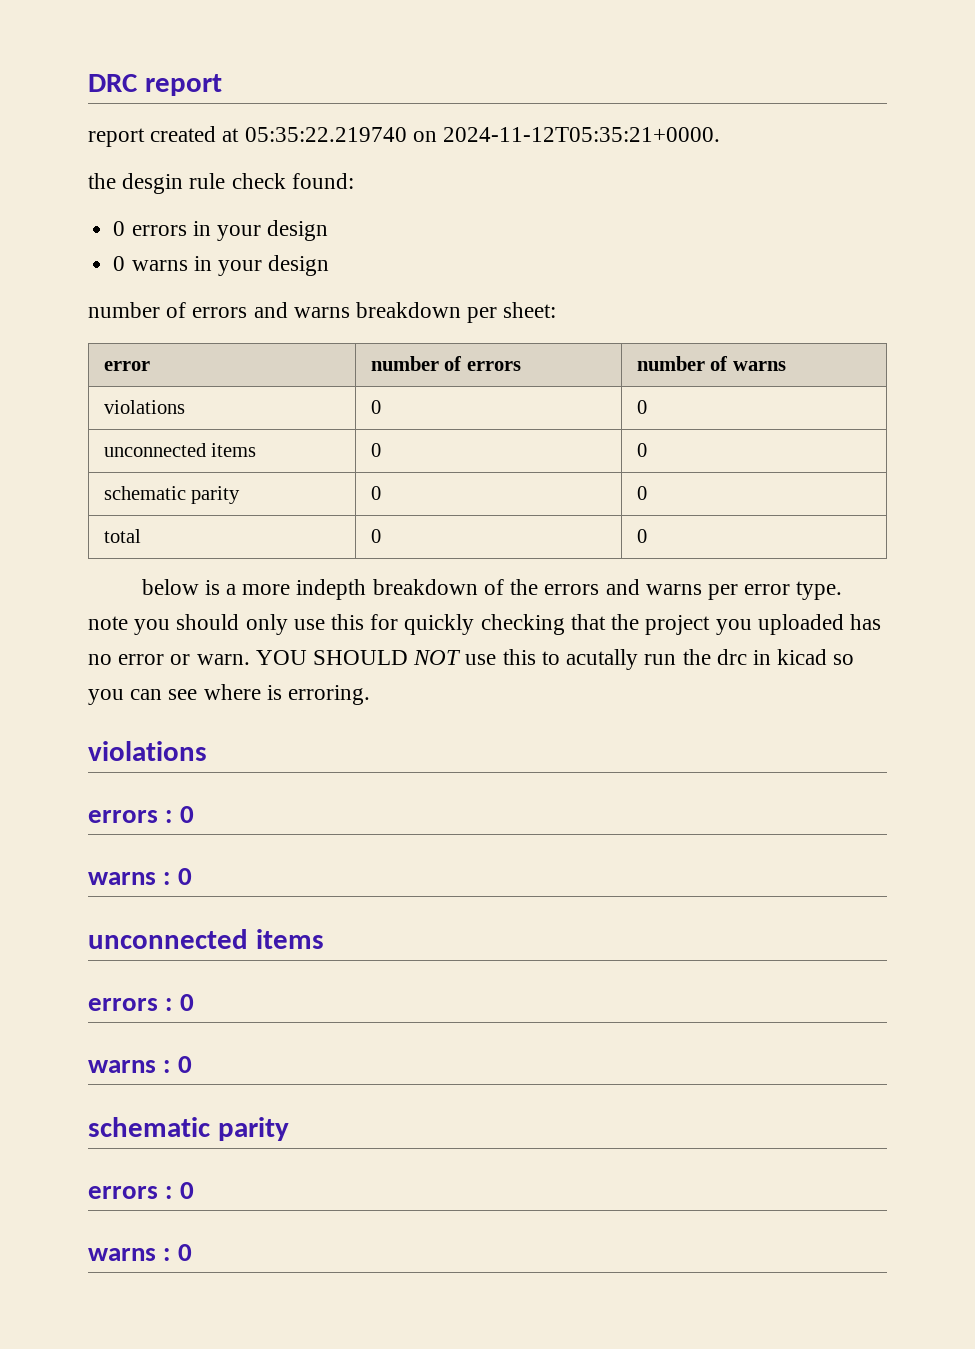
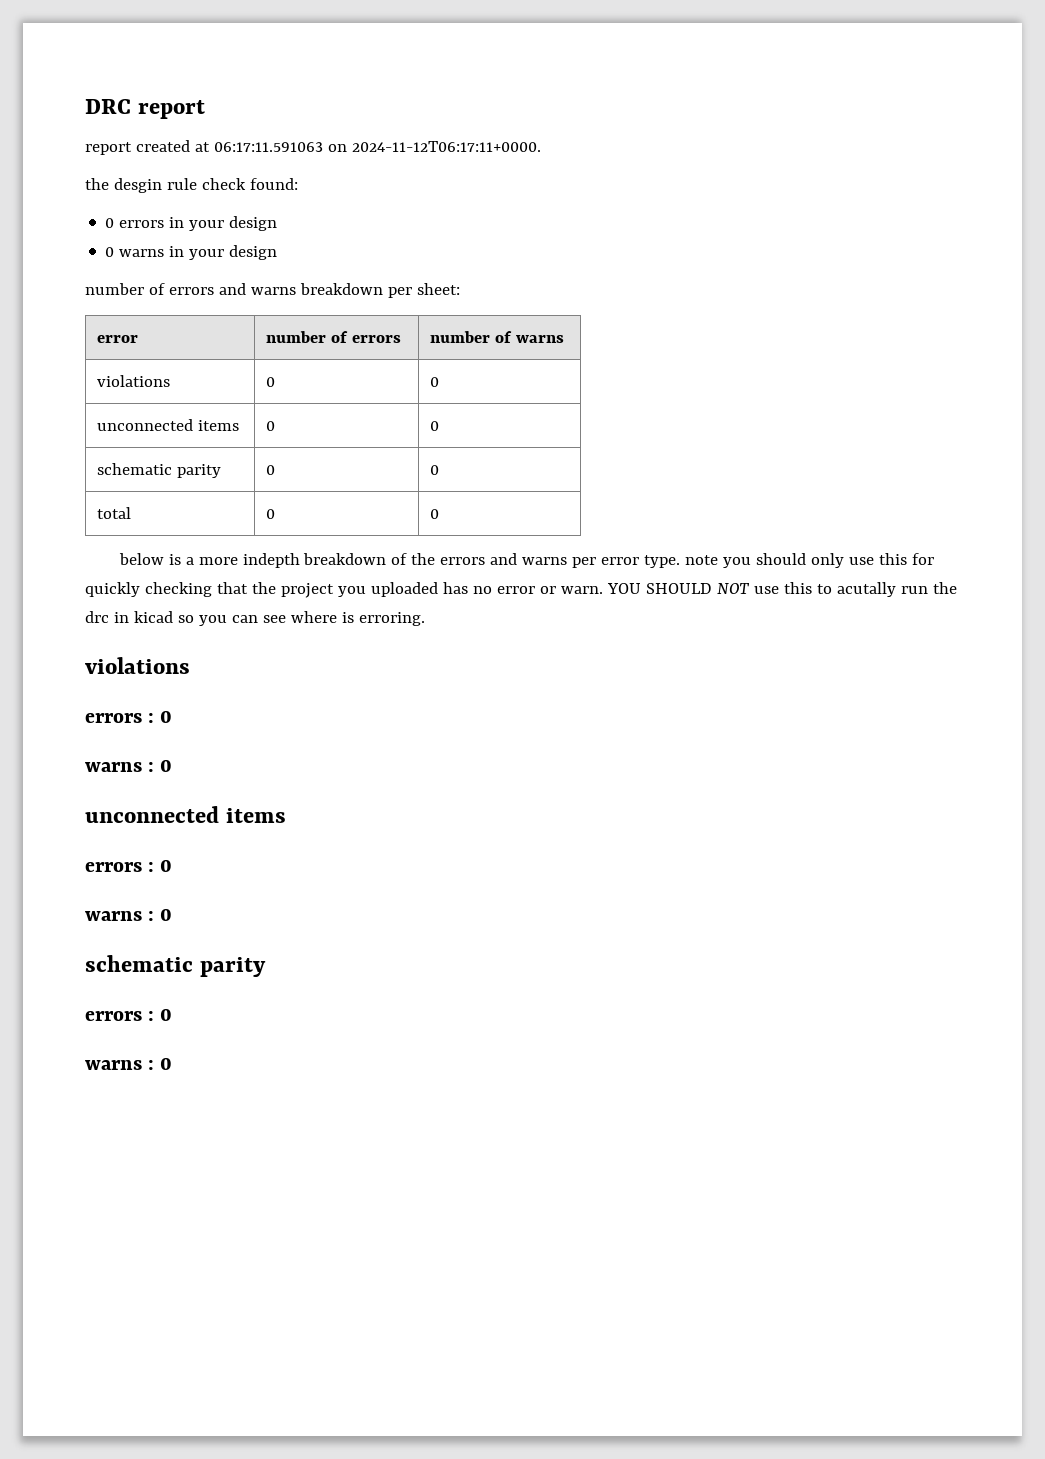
- report created at 05:35:22.219740 on 2024-11-12T05:35:21+0000.
+ report created at 06:17:11.591063 on 2024-11-12T06:17:11+0000.

